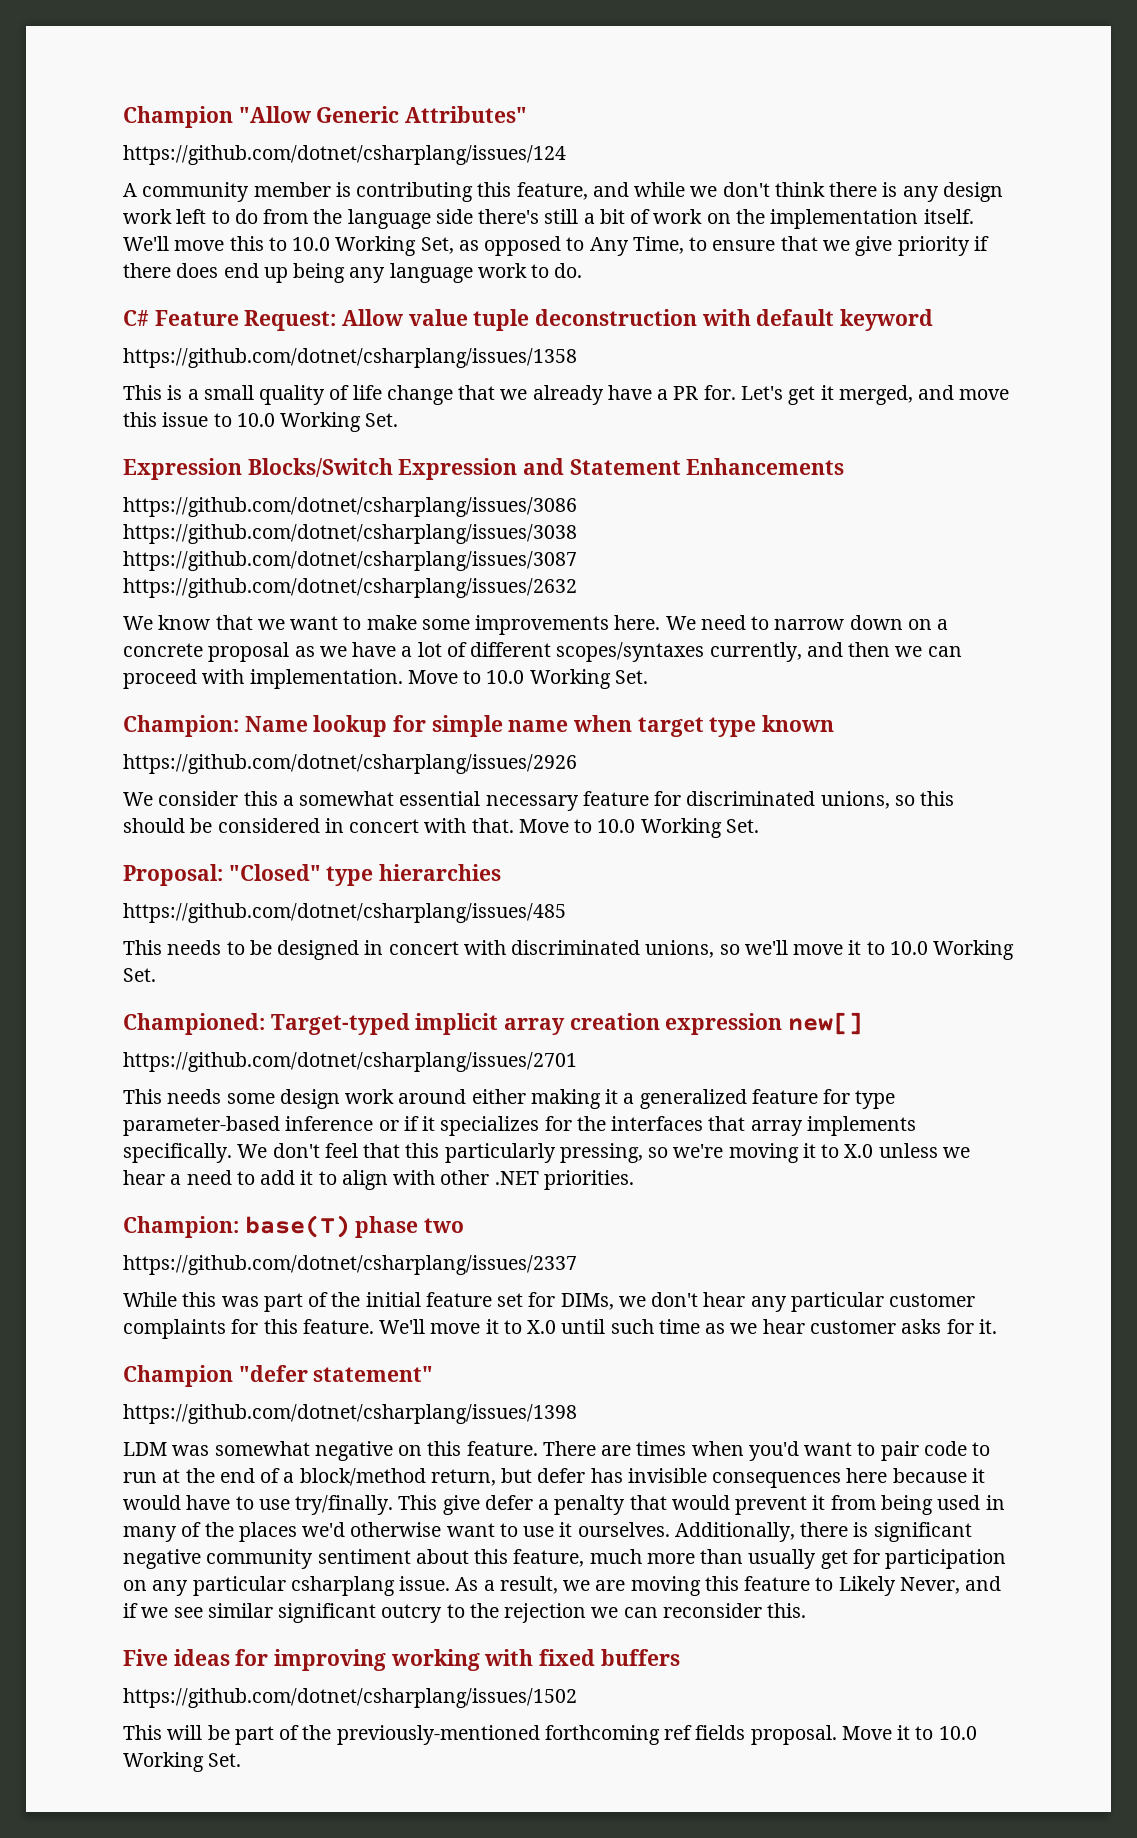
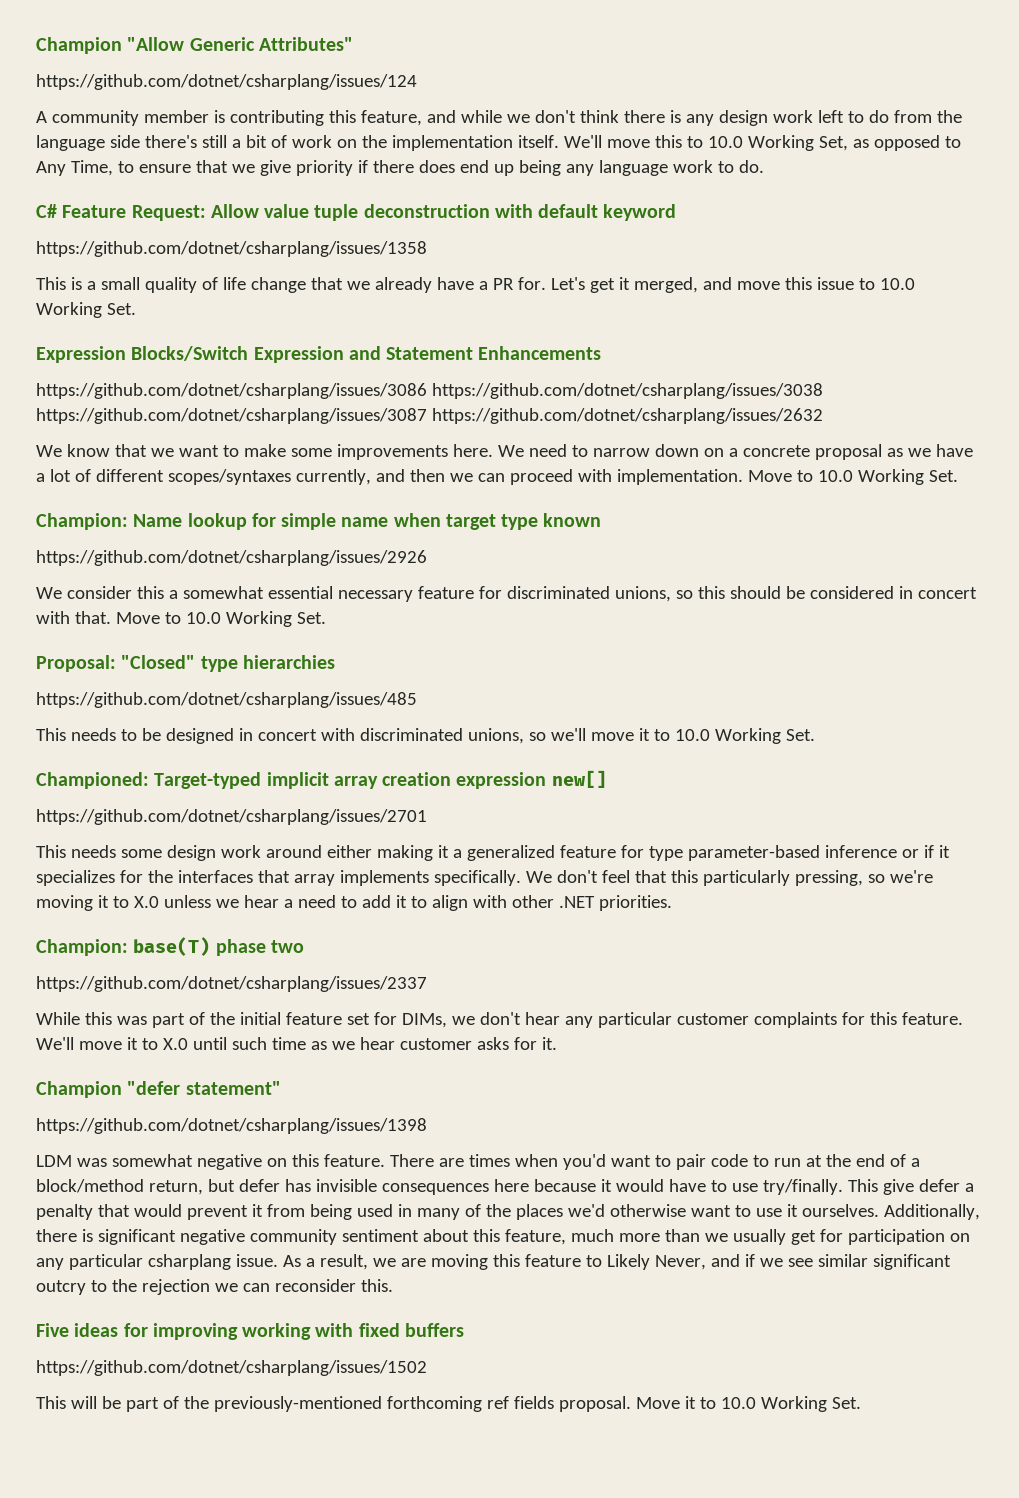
- Additionally, there is significant negative community sentiment about this feature, much more than usually get for participation on any particular csharplang issue.
+ Additionally, there is significant negative community sentiment about this feature, much more than we usually get for participation on any particular csharplang issue.

